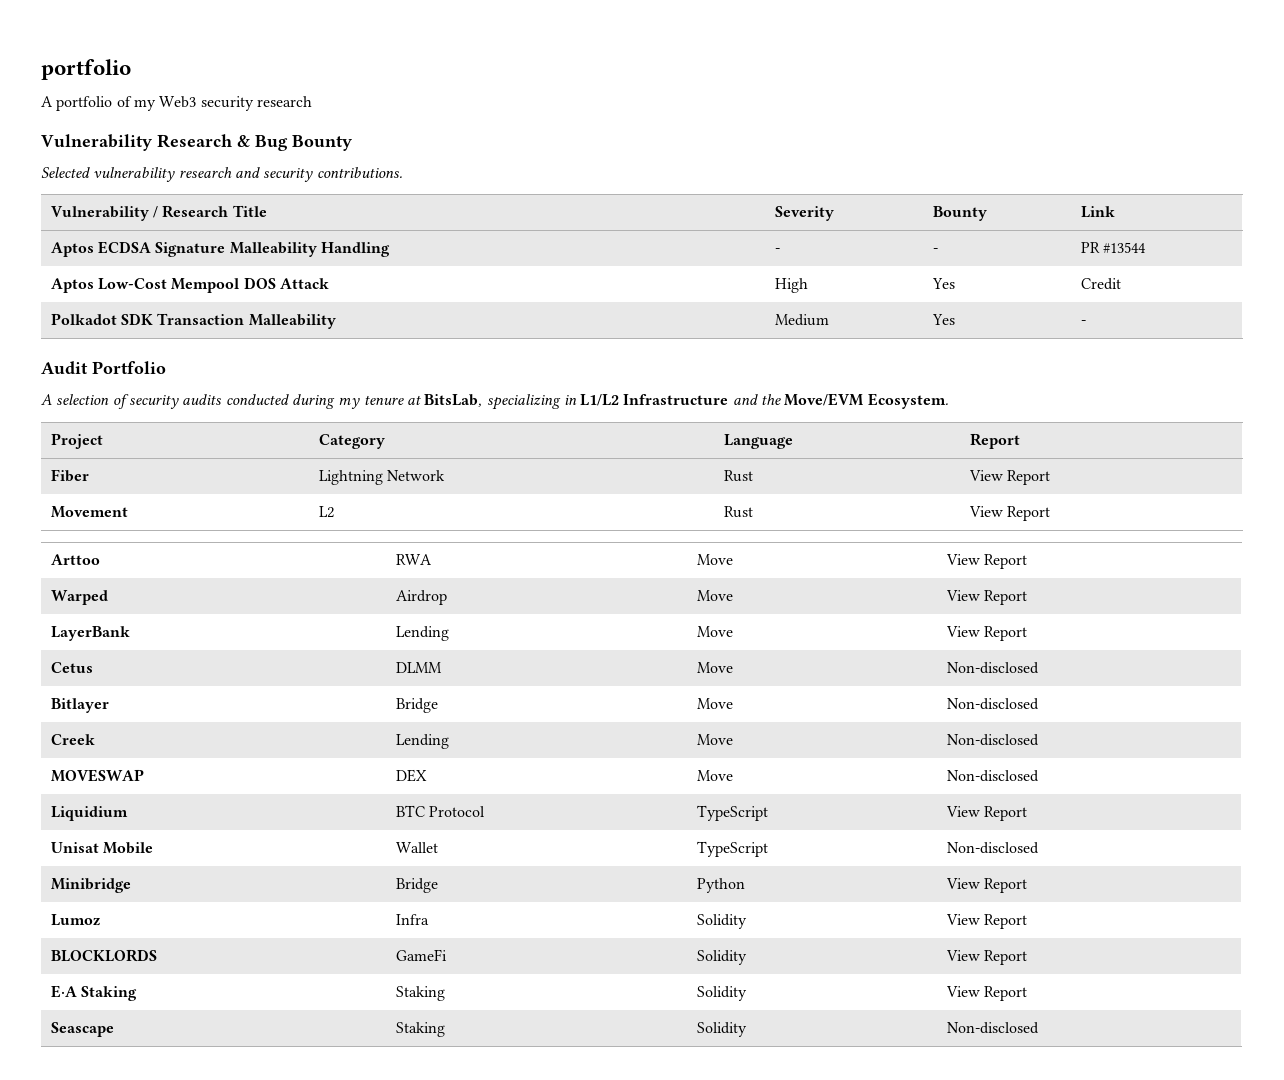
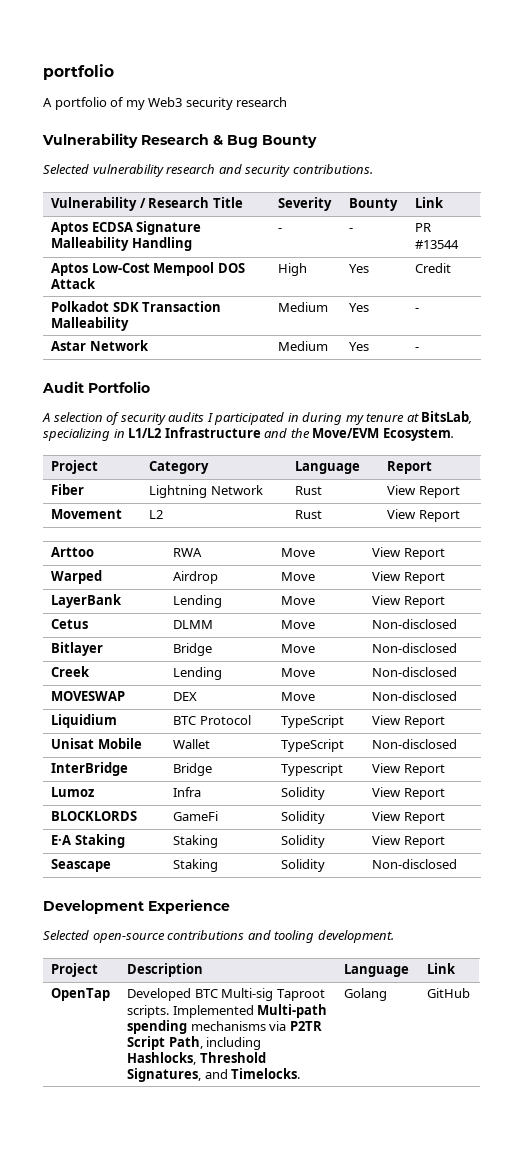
+ Astar Network | Medium | Yes | -
- A selection of security audits conducted during my tenure at BitsLab, specializing in L1/L2 Infrastructure and the Move/EVM Ecosystem.
+ A selection of security audits I participated in during my tenure at BitsLab, specializing in L1/L2 Infrastructure and the Move/EVM Ecosystem.
- Minibridge | Bridge | Python | View Report
+ InterBridge | Bridge | Typescript | View Report
+ Development Experience
+ Selected open-source contributions and tooling development.
+ Project | Description | Language | Link
+ OpenTap | Developed BTC Multi-sig Taproot scripts. Implemented Multi-path spending mechanisms via P2TR Script Path, including Hashlocks, Threshold Signatures, and Timelocks. | Golang | GitHub

